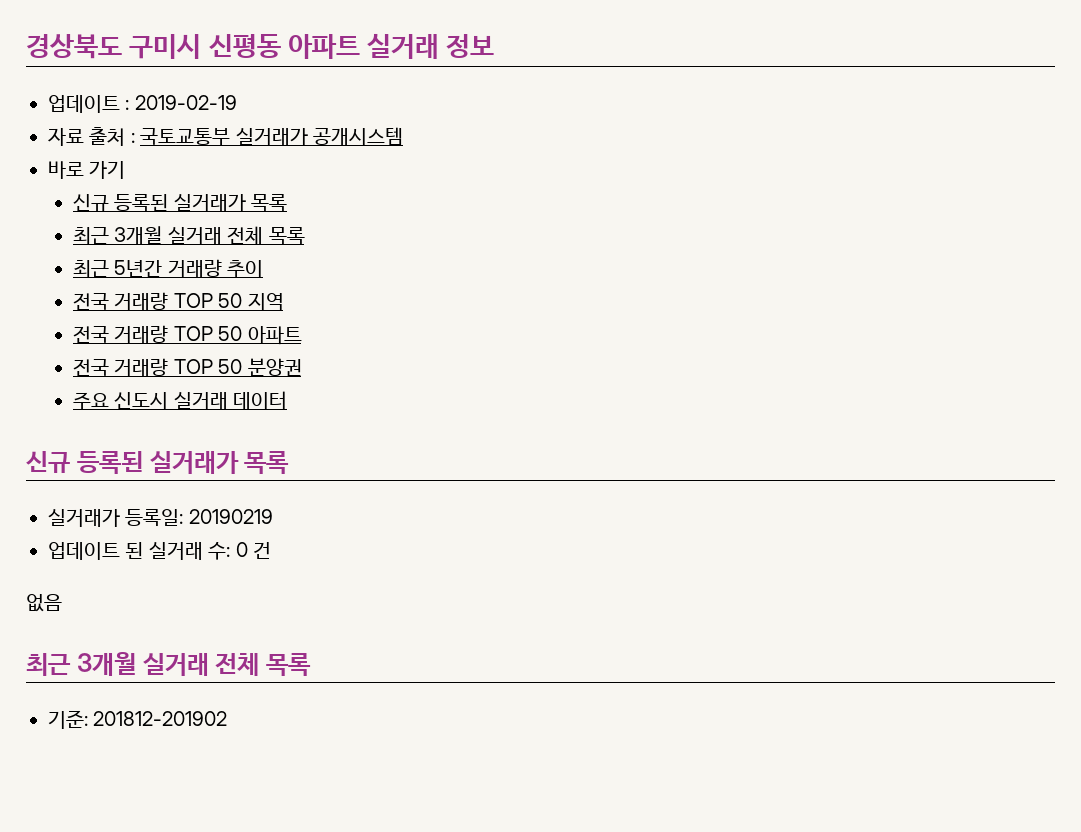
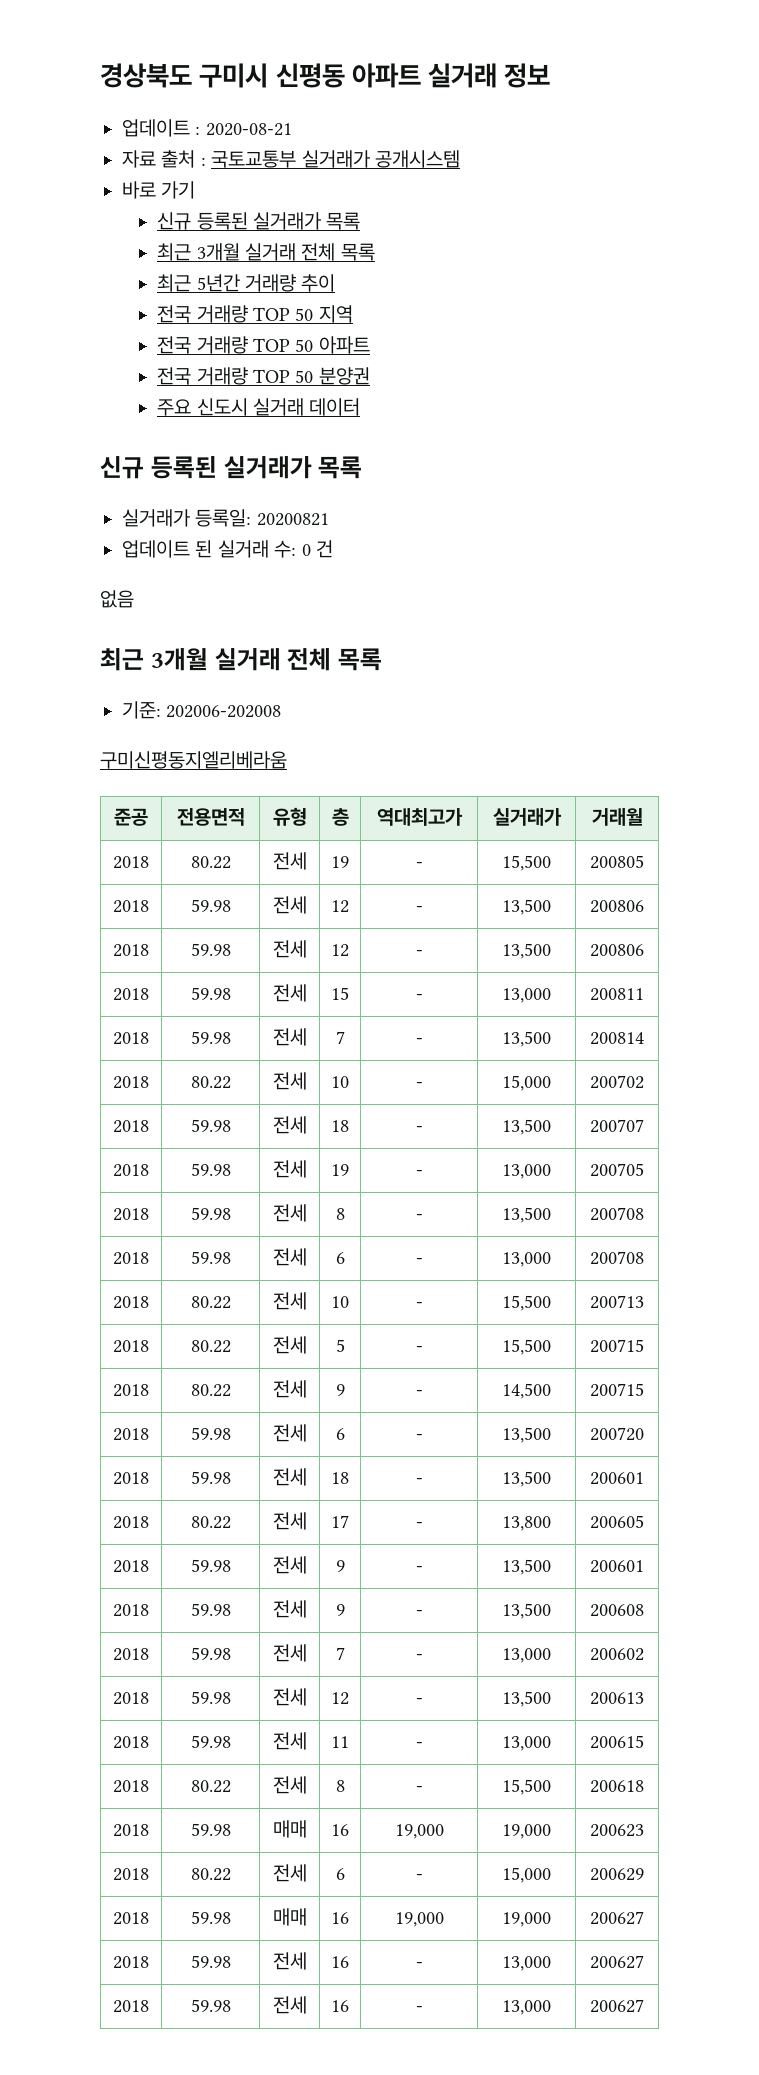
- 업데이트 : 2019-02-19
+ 업데이트 : 2020-08-21
- 실거래가 등록일: 20190219
+ 실거래가 등록일: 20200821
- 기준: 201812-201902
+ 기준: 202006-202008
+ 구미신평동지엘리베라움
+ 준공 | 전용면적 | 유형 | 층 | 역대최고가 | 실거래가 | 거래월
+ 2018 | 80.22 | 전세 | 19 | - | 15,500 | 200805
+ 2018 | 59.98 | 전세 | 12 | - | 13,500 | 200806
+ 2018 | 59.98 | 전세 | 12 | - | 13,500 | 200806
+ 2018 | 59.98 | 전세 | 15 | - | 13,000 | 200811
+ 2018 | 59.98 | 전세 | 7 | - | 13,500 | 200814
+ 2018 | 80.22 | 전세 | 10 | - | 15,000 | 200702
+ 2018 | 59.98 | 전세 | 18 | - | 13,500 | 200707
+ 2018 | 59.98 | 전세 | 19 | - | 13,000 | 200705
+ 2018 | 59.98 | 전세 | 8 | - | 13,500 | 200708
+ 2018 | 59.98 | 전세 | 6 | - | 13,000 | 200708
+ 2018 | 80.22 | 전세 | 10 | - | 15,500 | 200713
+ 2018 | 80.22 | 전세 | 5 | - | 15,500 | 200715
+ 2018 | 80.22 | 전세 | 9 | - | 14,500 | 200715
+ 2018 | 59.98 | 전세 | 6 | - | 13,500 | 200720
+ 2018 | 59.98 | 전세 | 18 | - | 13,500 | 200601
+ 2018 | 80.22 | 전세 | 17 | - | 13,800 | 200605
+ 2018 | 59.98 | 전세 | 9 | - | 13,500 | 200601
+ 2018 | 59.98 | 전세 | 9 | - | 13,500 | 200608
+ 2018 | 59.98 | 전세 | 7 | - | 13,000 | 200602
+ 2018 | 59.98 | 전세 | 12 | - | 13,500 | 200613
+ 2018 | 59.98 | 전세 | 11 | - | 13,000 | 200615
+ 2018 | 80.22 | 전세 | 8 | - | 15,500 | 200618
+ 2018 | 59.98 | 매매 | 16 | 19,000 | 19,000 | 200623
+ 2018 | 80.22 | 전세 | 6 | - | 15,000 | 200629
+ 2018 | 59.98 | 매매 | 16 | 19,000 | 19,000 | 200627
+ 2018 | 59.98 | 전세 | 16 | - | 13,000 | 200627
+ 2018 | 59.98 | 전세 | 16 | - | 13,000 | 200627

